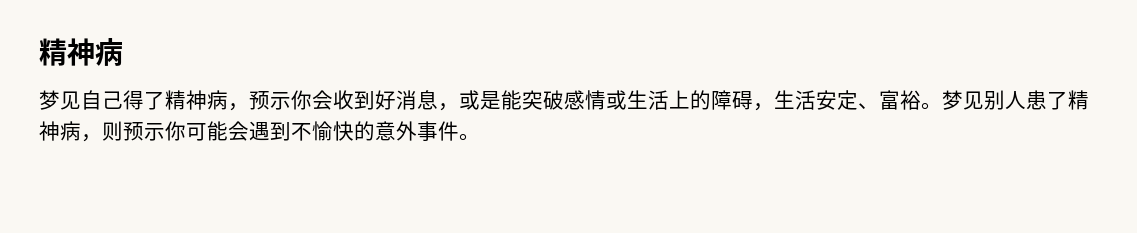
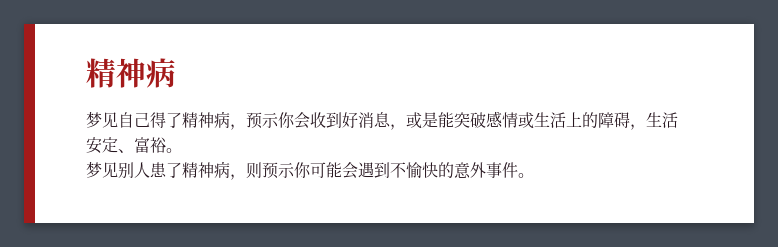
- 梦见自己得了精神病，预示你会收到好消息，或是能突破感情或生活上的障碍，生活安定、富裕。梦见别人患了精神病，则预示你可能会遇到不愉快的意外事件。
+ 梦见自己得了精神病，预示你会收到好消息，或是能突破感情或生活上的障碍，生活安定、富裕。
+ 梦见别人患了精神病，则预示你可能会遇到不愉快的意外事件。

